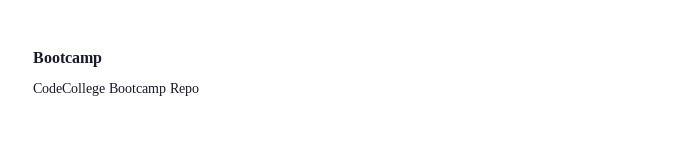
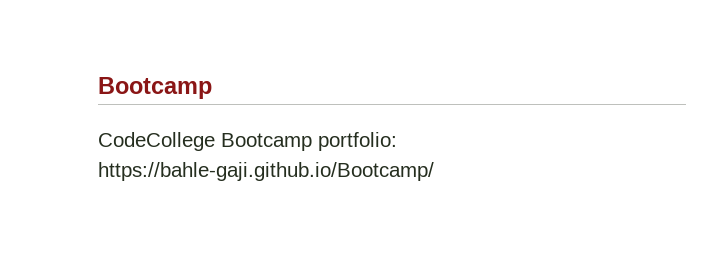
- CodeCollege Bootcamp Repo
+ CodeCollege Bootcamp portfolio: https://bahle-gaji.github.io/Bootcamp/

